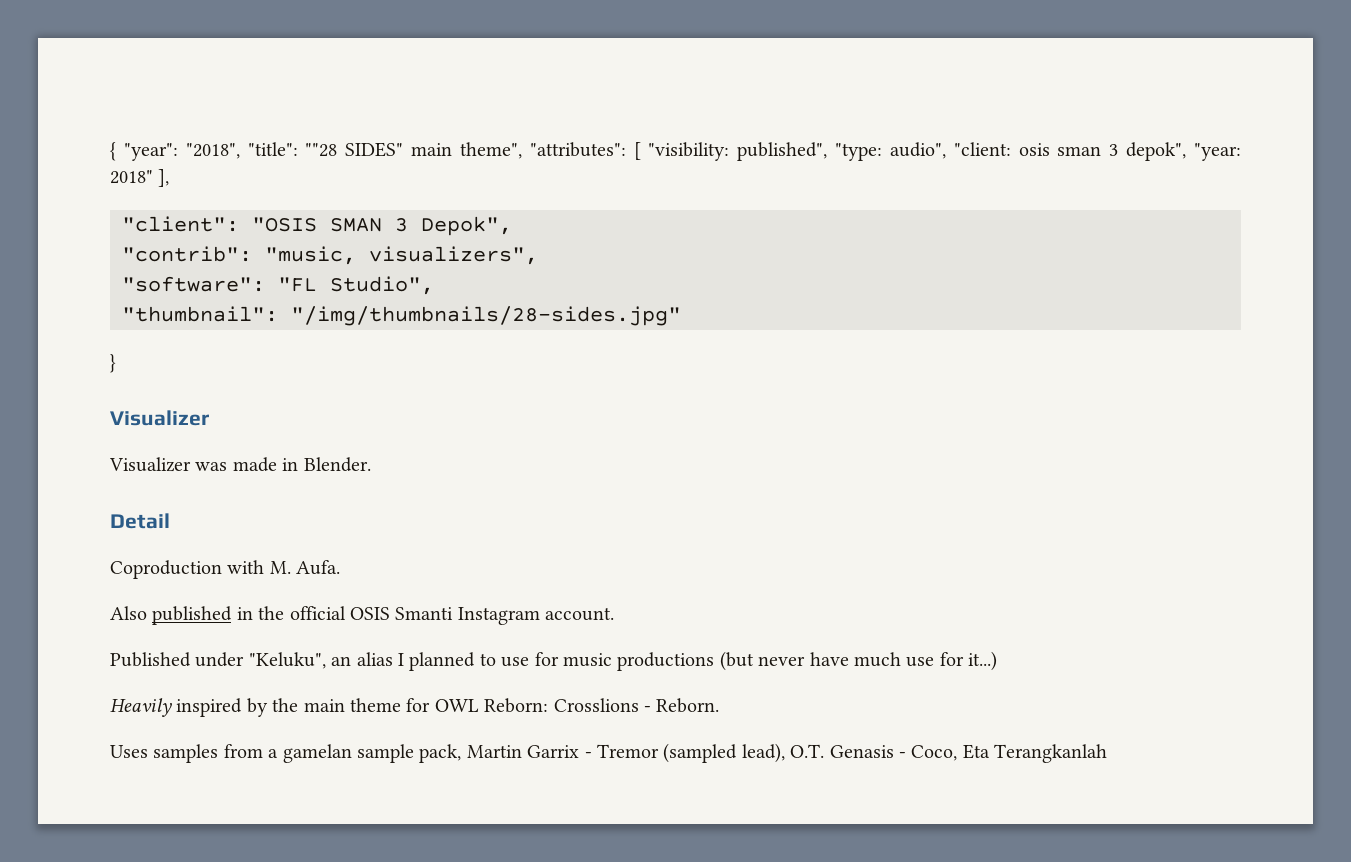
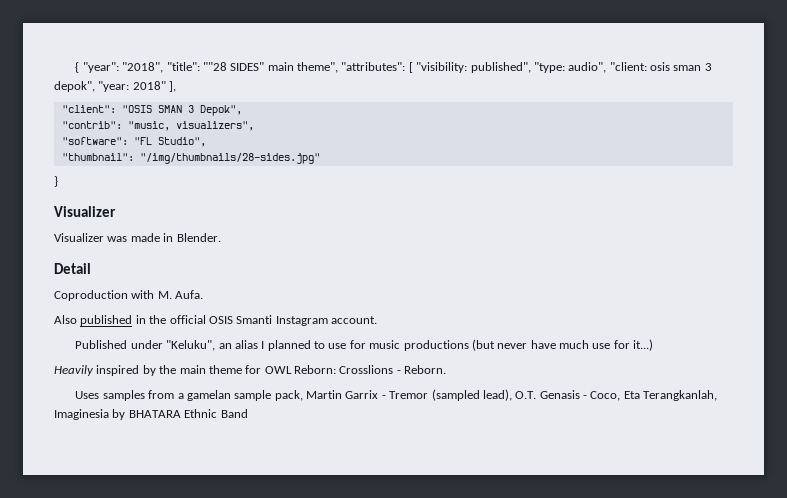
- Uses samples from a gamelan sample pack, Martin Garrix - Tremor (sampled lead), O.T. Genasis - Coco, Eta Terangkanlah
+ Uses samples from a gamelan sample pack, Martin Garrix - Tremor (sampled lead), O.T. Genasis - Coco, Eta Terangkanlah, Imaginesia by BHATARA Ethnic Band

